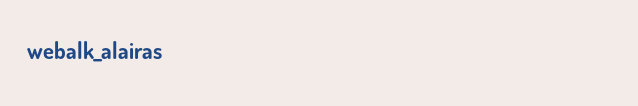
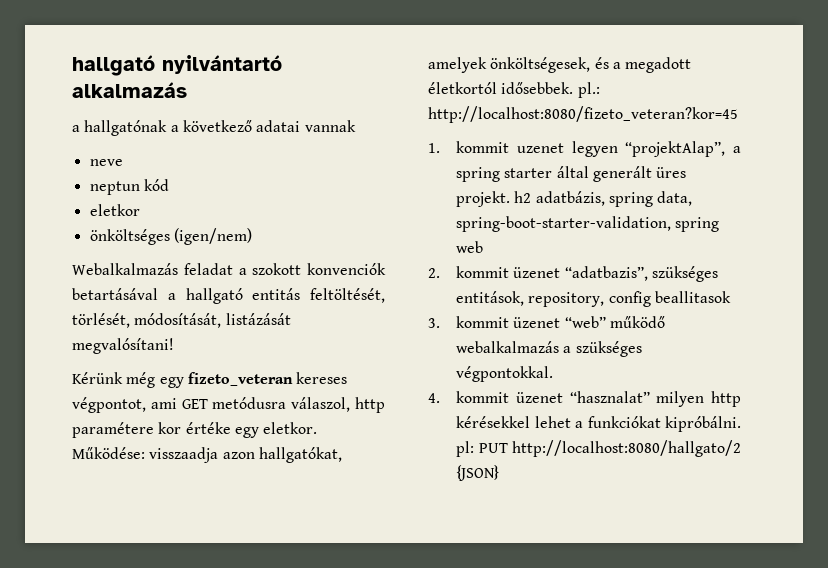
- webalk_alairas
+ hallgató nyilvántartó alkalmazás
+ a hallgatónak a következő adatai vannak
+ neve
+ neptun kód
+ eletkor
+ önköltséges (igen/nem)
+ Webalkalmazás feladat a szokott konvenciók betartásával a hallgató entitás feltöltését, törlését, módosítását, listázását megvalósítani!
+ Kérünk még egy fizeto_veteran kereses végpontot, ami GET metódusra válaszol, http paramétere kor értéke egy eletkor. Működése: visszaadja azon hallgatókat, amelyek önköltségesek, és a megadott életkortól idősebbek. pl.: http://localhost:8080/fizeto_veteran?kor=45
+ 1. kommit uzenet legyen “projektAlap”, a spring starter által generált üres projekt. h2 adatbázis, spring data, spring-boot-starter-validation, spring web
+ 2. kommit üzenet “adatbazis”, szükséges entitások, repository, config beallitasok
+ 3. kommit üzenet “web” működő webalkalmazás a szükséges végpontokkal.
+ 4. kommit üzenet “hasznalat” milyen http kérésekkel lehet a funkciókat kipróbálni. pl: PUT http://localhost:8080/hallgato/2 {JSON}

